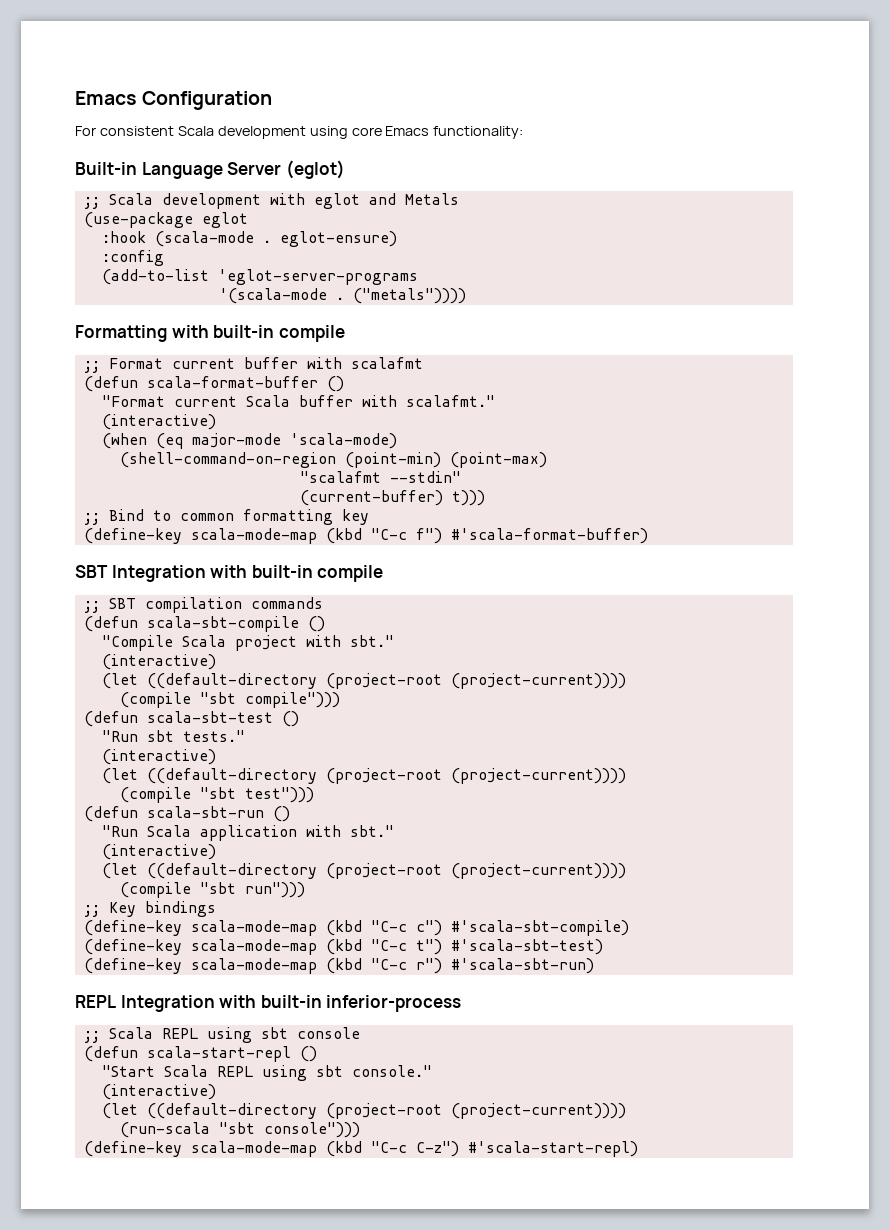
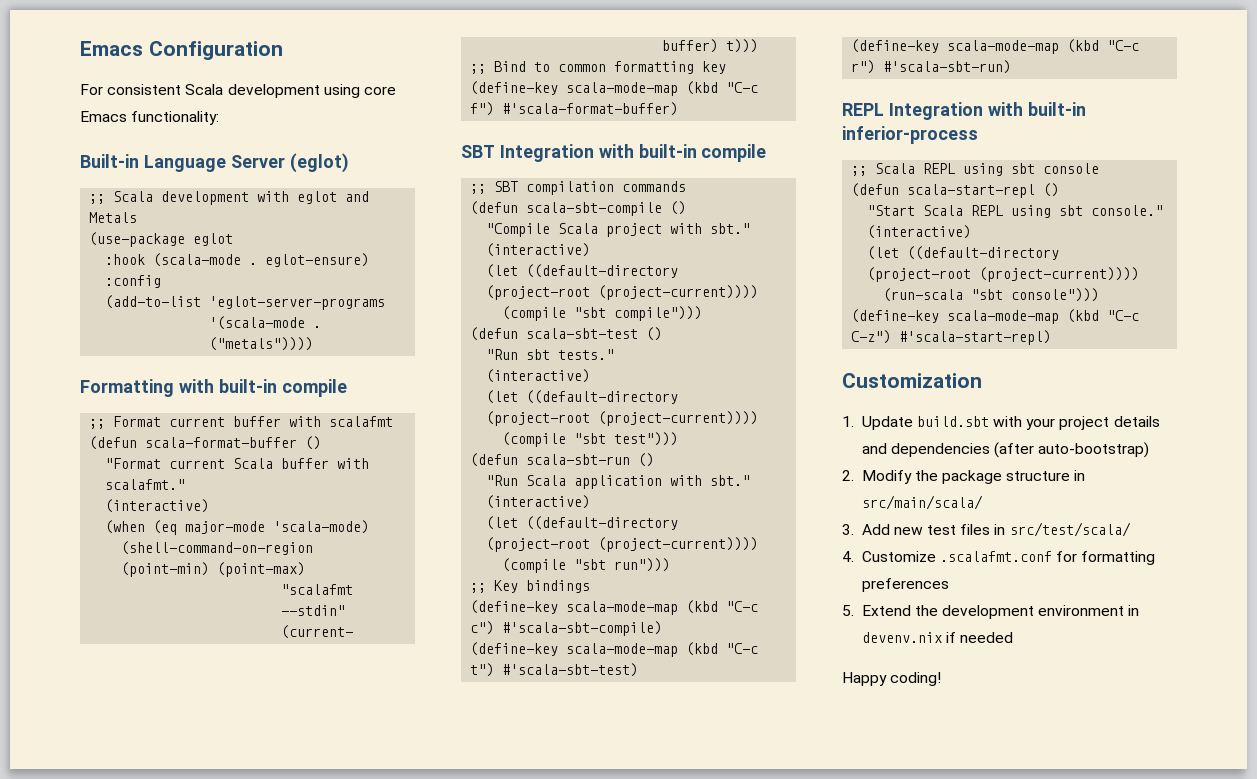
+ Customization
+ 1. Update build.sbt with your project details and dependencies (after auto-bootstrap)
+ 2. Modify the package structure in src/main/scala/
+ 3. Add new test files in src/test/scala/
+ 4. Customize .scalafmt.conf for formatting preferences
+ 5. Extend the development environment in devenv.nix if needed
+ Happy coding!

